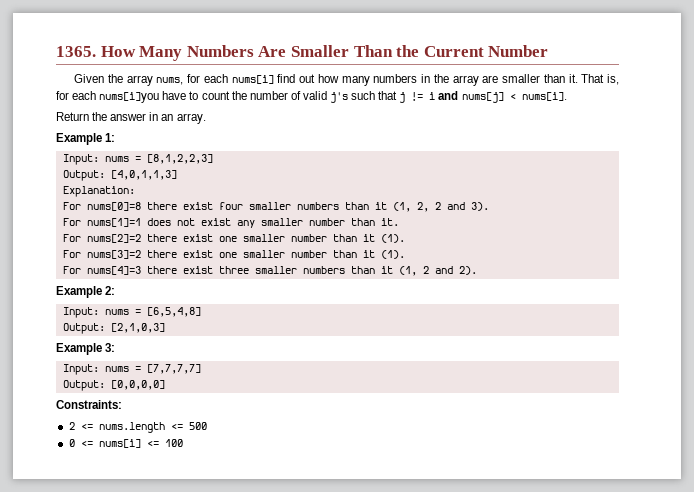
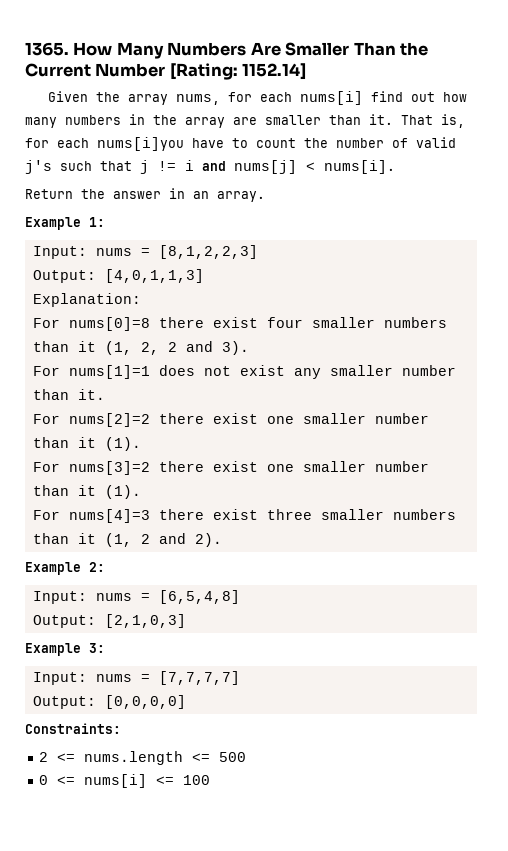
- How Many Numbers Are Smaller Than the Current Number
+ How Many Numbers Are Smaller Than the Current Number [Rating: 1152.14]

